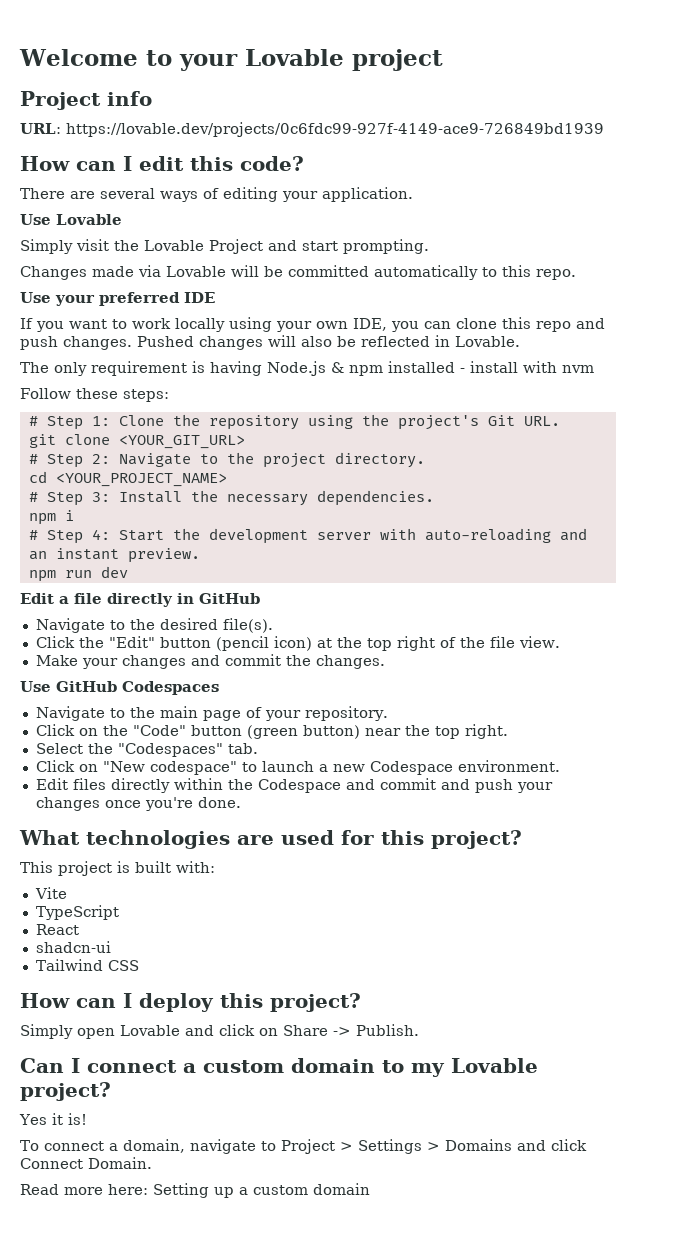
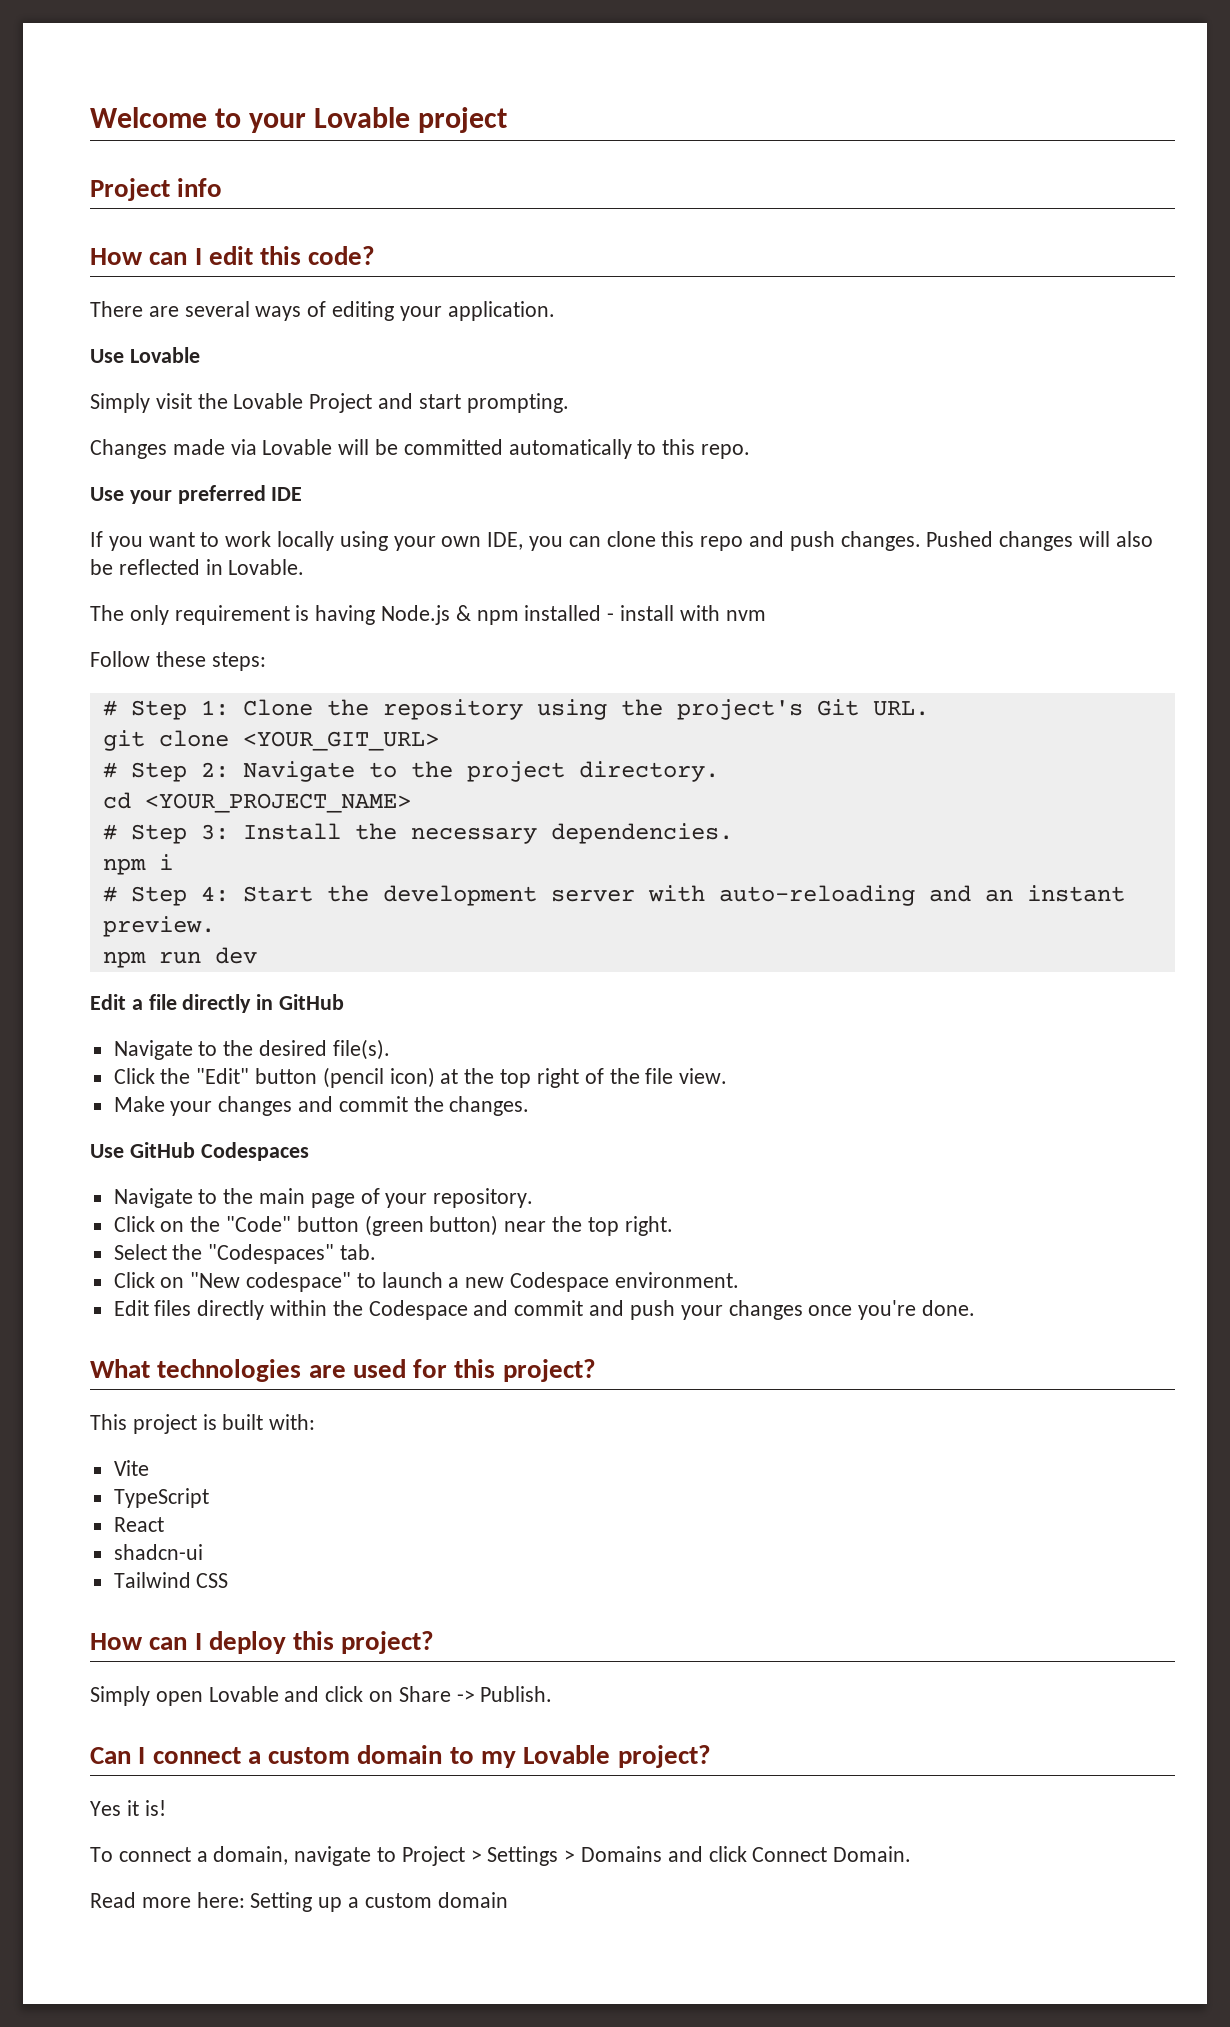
- URL: https://lovable.dev/projects/0c6fdc99-927f-4149-ace9-726849bd1939

